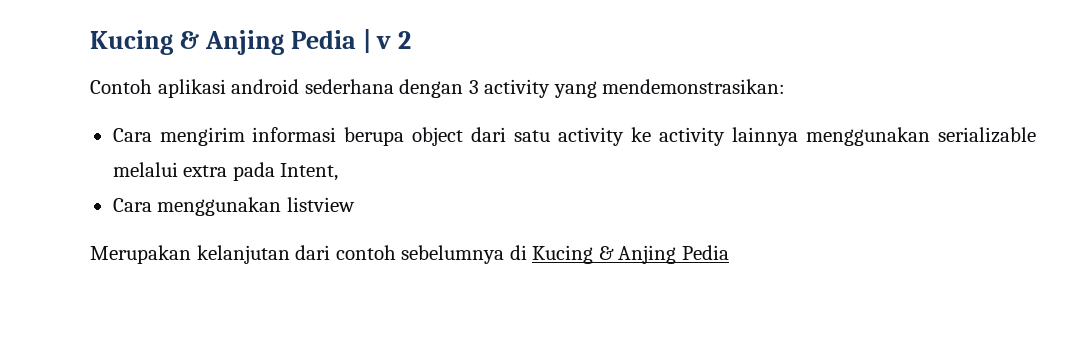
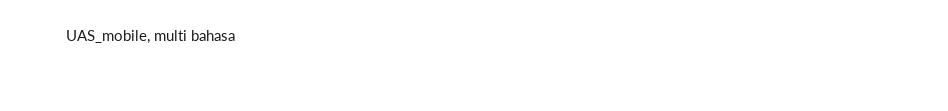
- Kucing & Anjing Pedia | v 2
- Contoh aplikasi android sederhana dengan 3 activity yang mendemonstrasikan:
- Cara mengirim informasi berupa object dari satu activity ke activity lainnya menggunakan serializable melalui extra pada Intent,
- Cara menggunakan listview
- Merupakan kelanjutan dari contoh sebelumnya di Kucing & Anjing Pedia
+ UAS_mobile, multi bahasa

